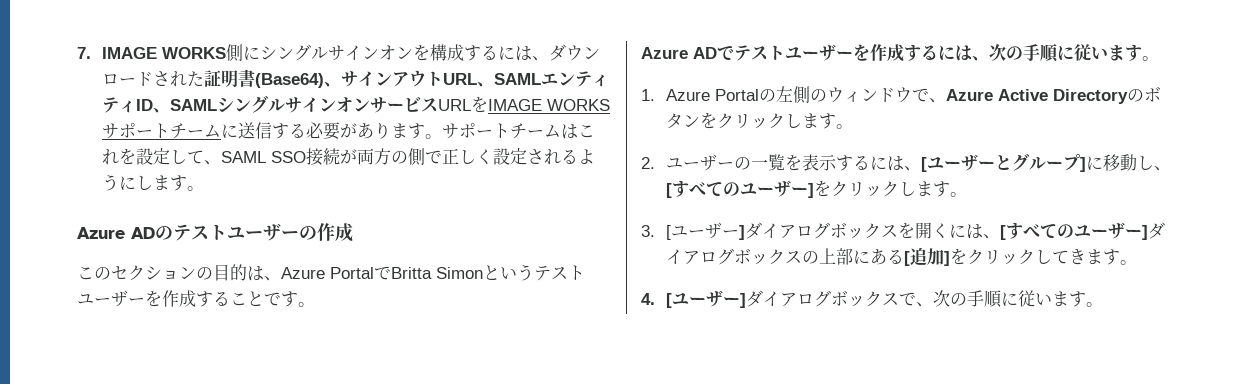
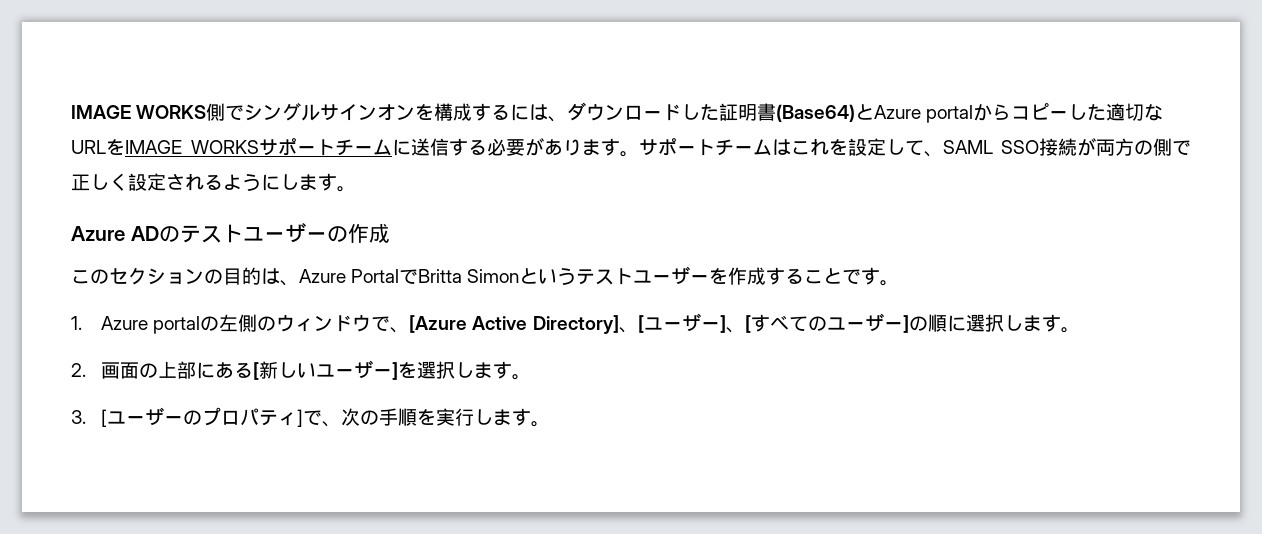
- 7. IMAGE WORKS側にシングルサインオンを構成するには、ダウンロードされた証明書(Base64)、サインアウトURL、SAMLエンティティID、SAMLシングルサインオンサービスURLをIMAGE WORKSサポートチームに送信する必要があります。
+ IMAGE WORKS側でシングルサインオンを構成するには、ダウンロードした証明書(Base64)とAzure portalからコピーした適切なURLをIMAGE WORKSサポートチームに送信する必要があります。
- Azure ADでテストユーザーを作成するには、次の手順に従います。
- 1. Azure Portalの左側のウィンドウで、Azure Active Directoryのボタンをクリックします。
- 2.ユーザーの一覧を表示するには、[ユーザーとグループ]に移動し、[すべてのユーザー]をクリックします。
+ 1. Azure portalの左側のウィンドウで、[Azure Active Directory]、[ユーザー]、[すべてのユーザー]の順に選択します。
+ 2.画面の上部にある[新しいユーザー]を選択します。
- 3. [ユーザー]ダイアログボックスを開くには、[すべてのユーザー]ダイアログボックスの上部にある[追加]をクリックしてきます。
- 4. [ユーザー]ダイアログボックスで、次の手順に従います。
+ 3. [ユーザーのプロパティ]で、次の手順を実行します。

